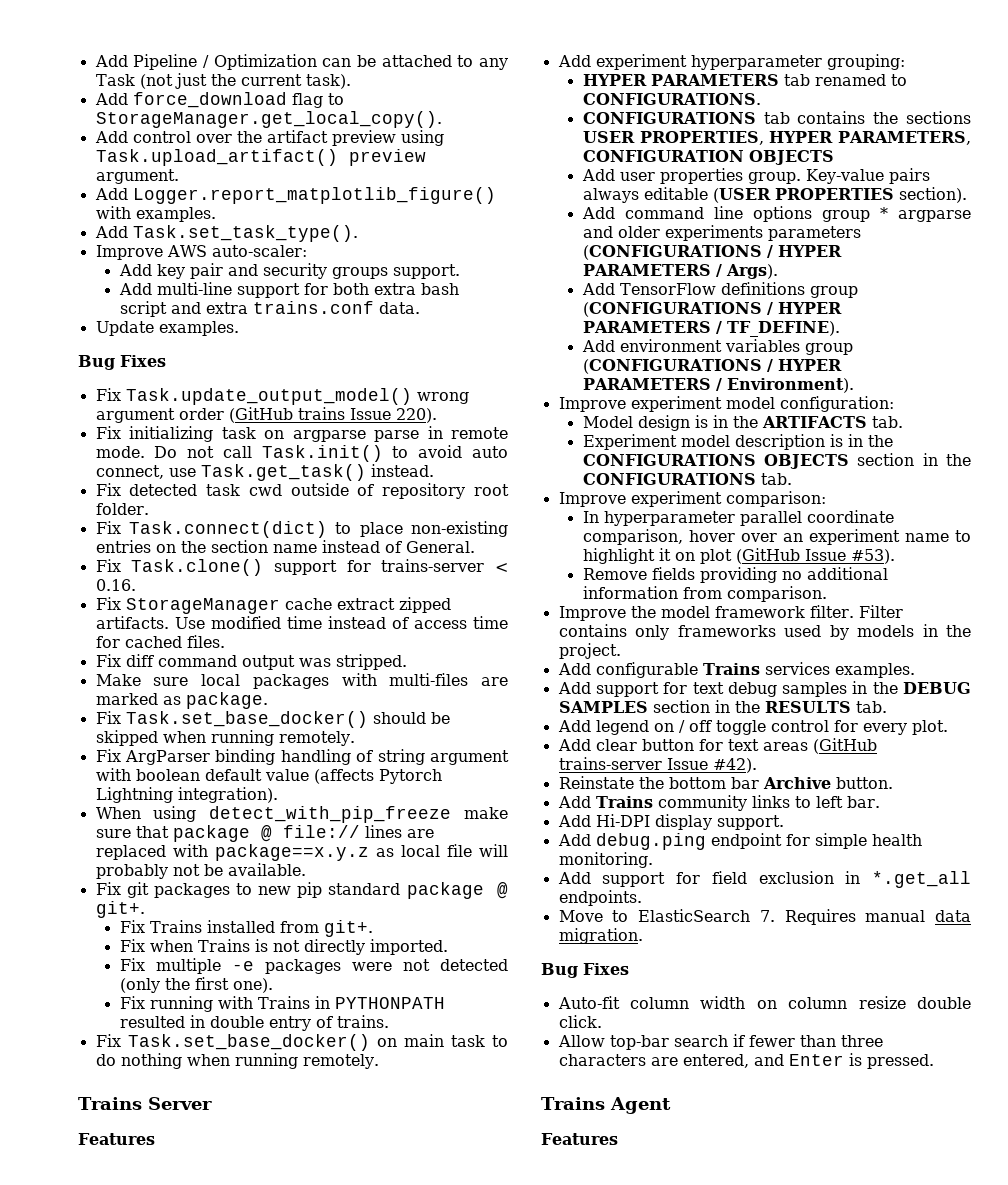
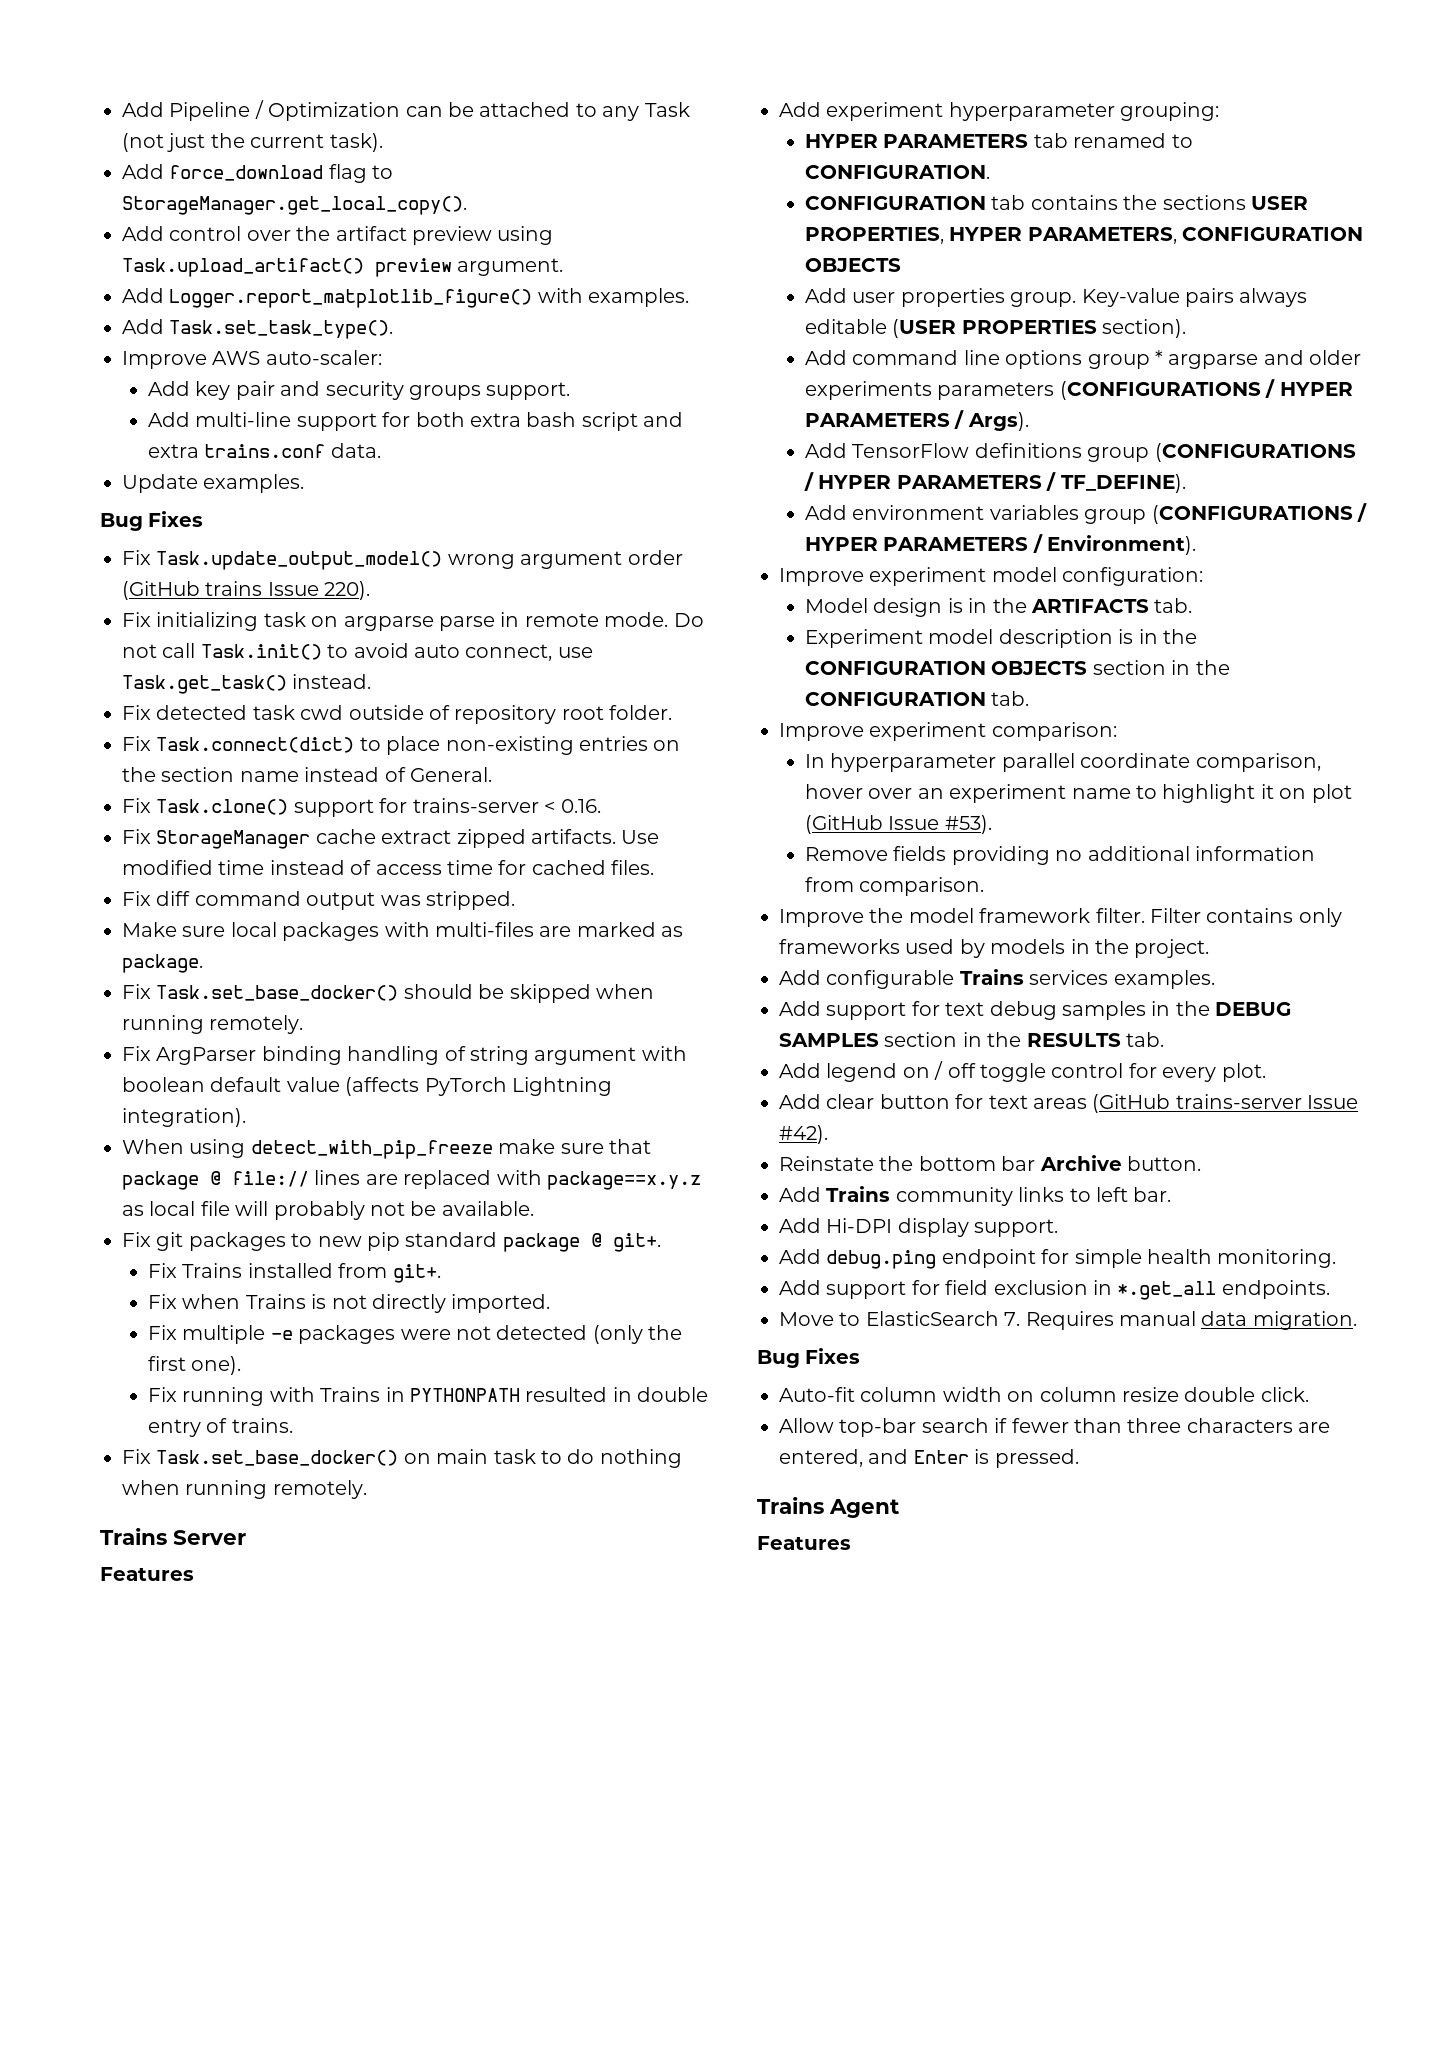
- Fix ArgParser binding handling of string argument with boolean default value (affects Pytorch Lightning integration).
+ Fix ArgParser binding handling of string argument with boolean default value (affects PyTorch Lightning integration).
- HYPER PARAMETERS tab renamed to CONFIGURATIONS.
- CONFIGURATIONS tab contains the sections USER PROPERTIES, HYPER PARAMETERS, CONFIGURATION OBJECTS
+ HYPER PARAMETERS tab renamed to CONFIGURATION.
+ CONFIGURATION tab contains the sections USER PROPERTIES, HYPER PARAMETERS, CONFIGURATION OBJECTS
- Experiment model description is in the CONFIGURATIONS OBJECTS section in the CONFIGURATIONS tab.
+ Experiment model description is in the CONFIGURATION OBJECTS section in the CONFIGURATION tab.

